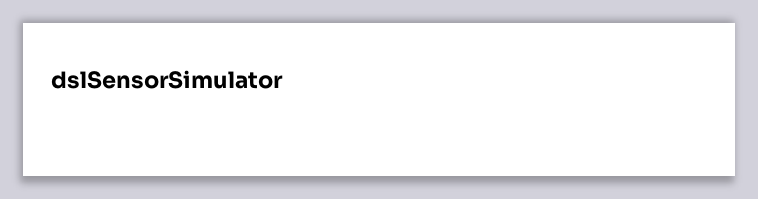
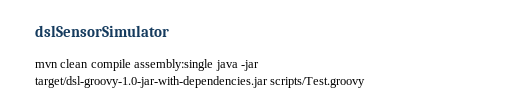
+ mvn clean compile assembly:single java -jar target/dsl-groovy-1.0-jar-with-dependencies.jar scripts/Test.groovy

